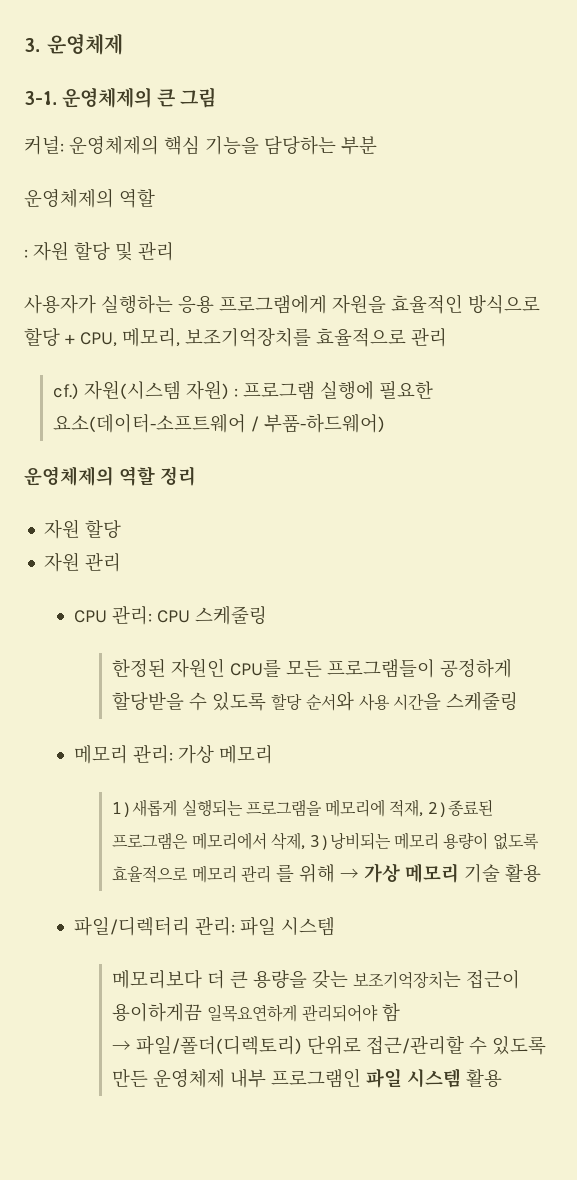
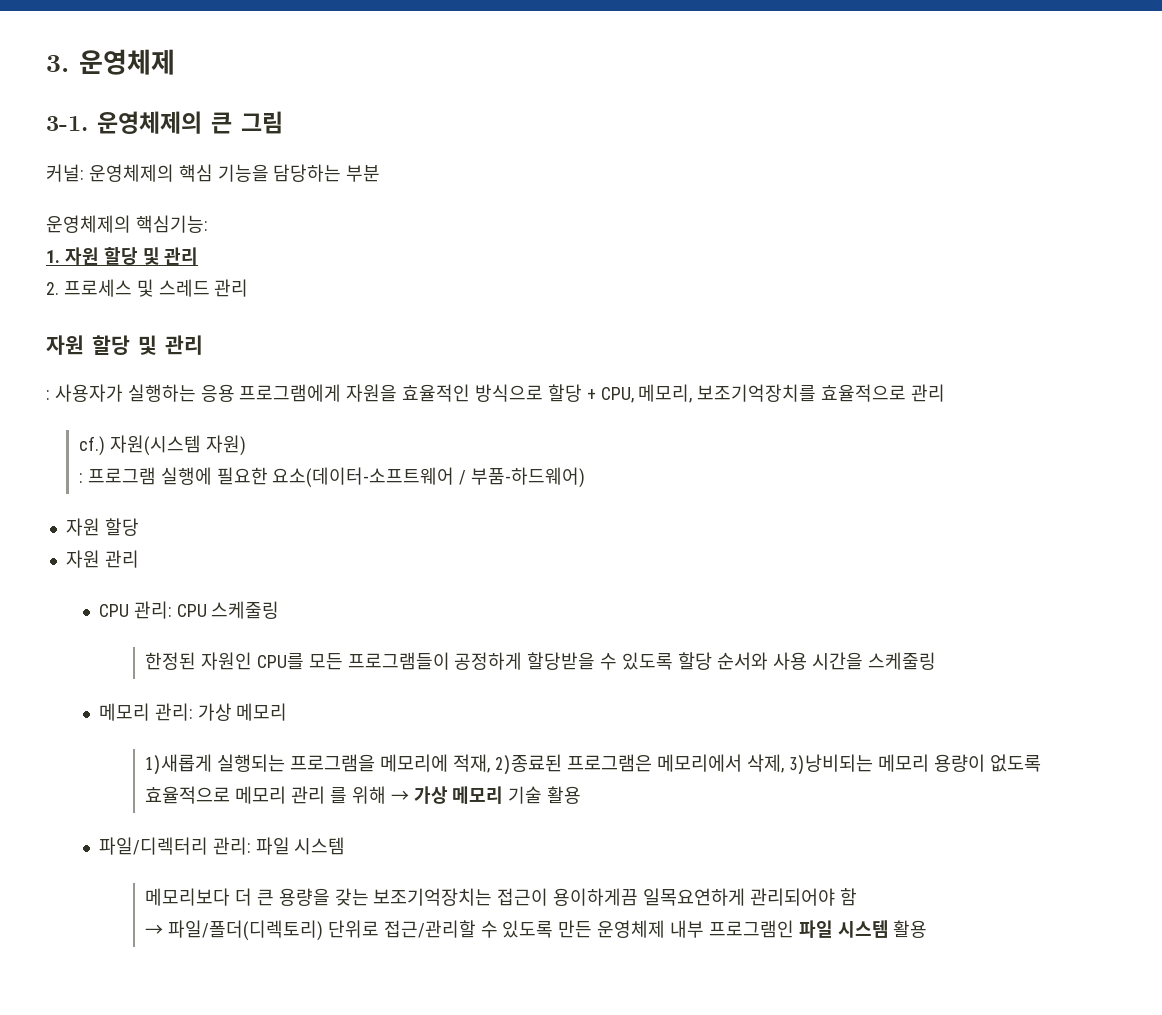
  커널: 운영체제의 핵심 기능을 담당하는 부분
- 운영체제의 역할
- : 자원 할당 및 관리
- 사용자가 실행하는 응용 프로그램에게 자원을 효율적인 방식으로 할당 + CPU, 메모리, 보조기억장치를 효율적으로 관리
+ 운영체제의 핵심기능:
+ 1. 자원 할당 및 관리
+ 2. 프로세스 및 스레드 관리
+ 자원 할당 및 관리
+ : 사용자가 실행하는 응용 프로그램에게 자원을 효율적인 방식으로 할당 + CPU, 메모리, 보조기억장치를 효율적으로 관리
- cf.) 자원(시스템 자원) : 프로그램 실행에 필요한 요소(데이터-소프트웨어 / 부품-하드웨어)
+ cf.) 자원(시스템 자원)
+ : 프로그램 실행에 필요한 요소(데이터-소프트웨어 / 부품-하드웨어)
- 운영체제의 역할 정리

